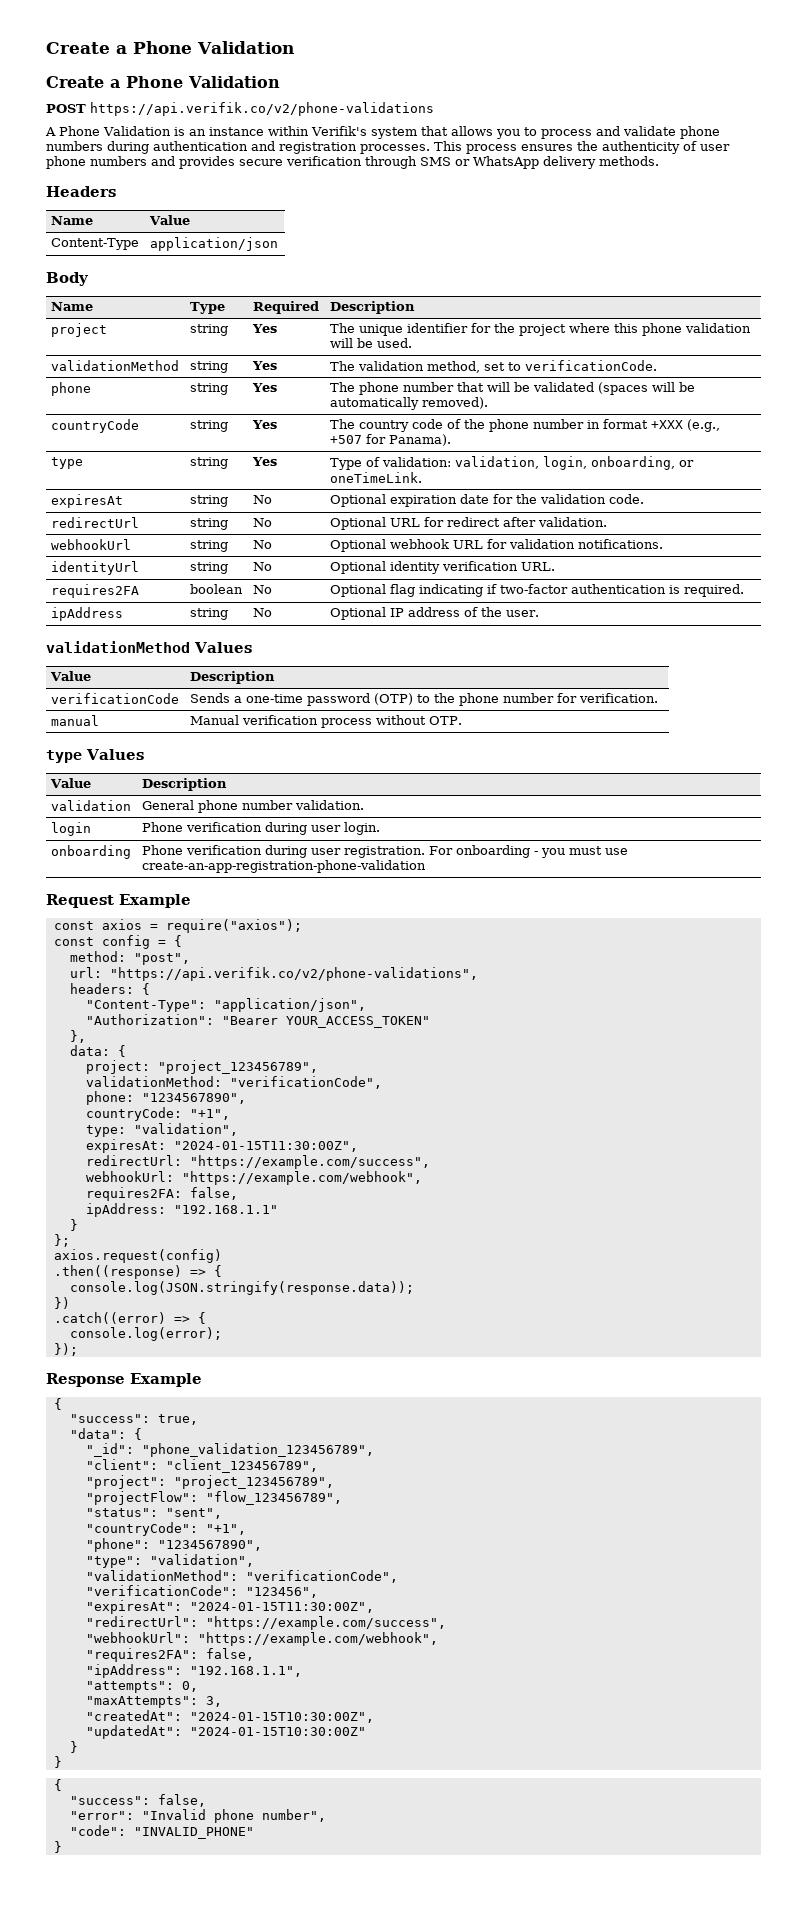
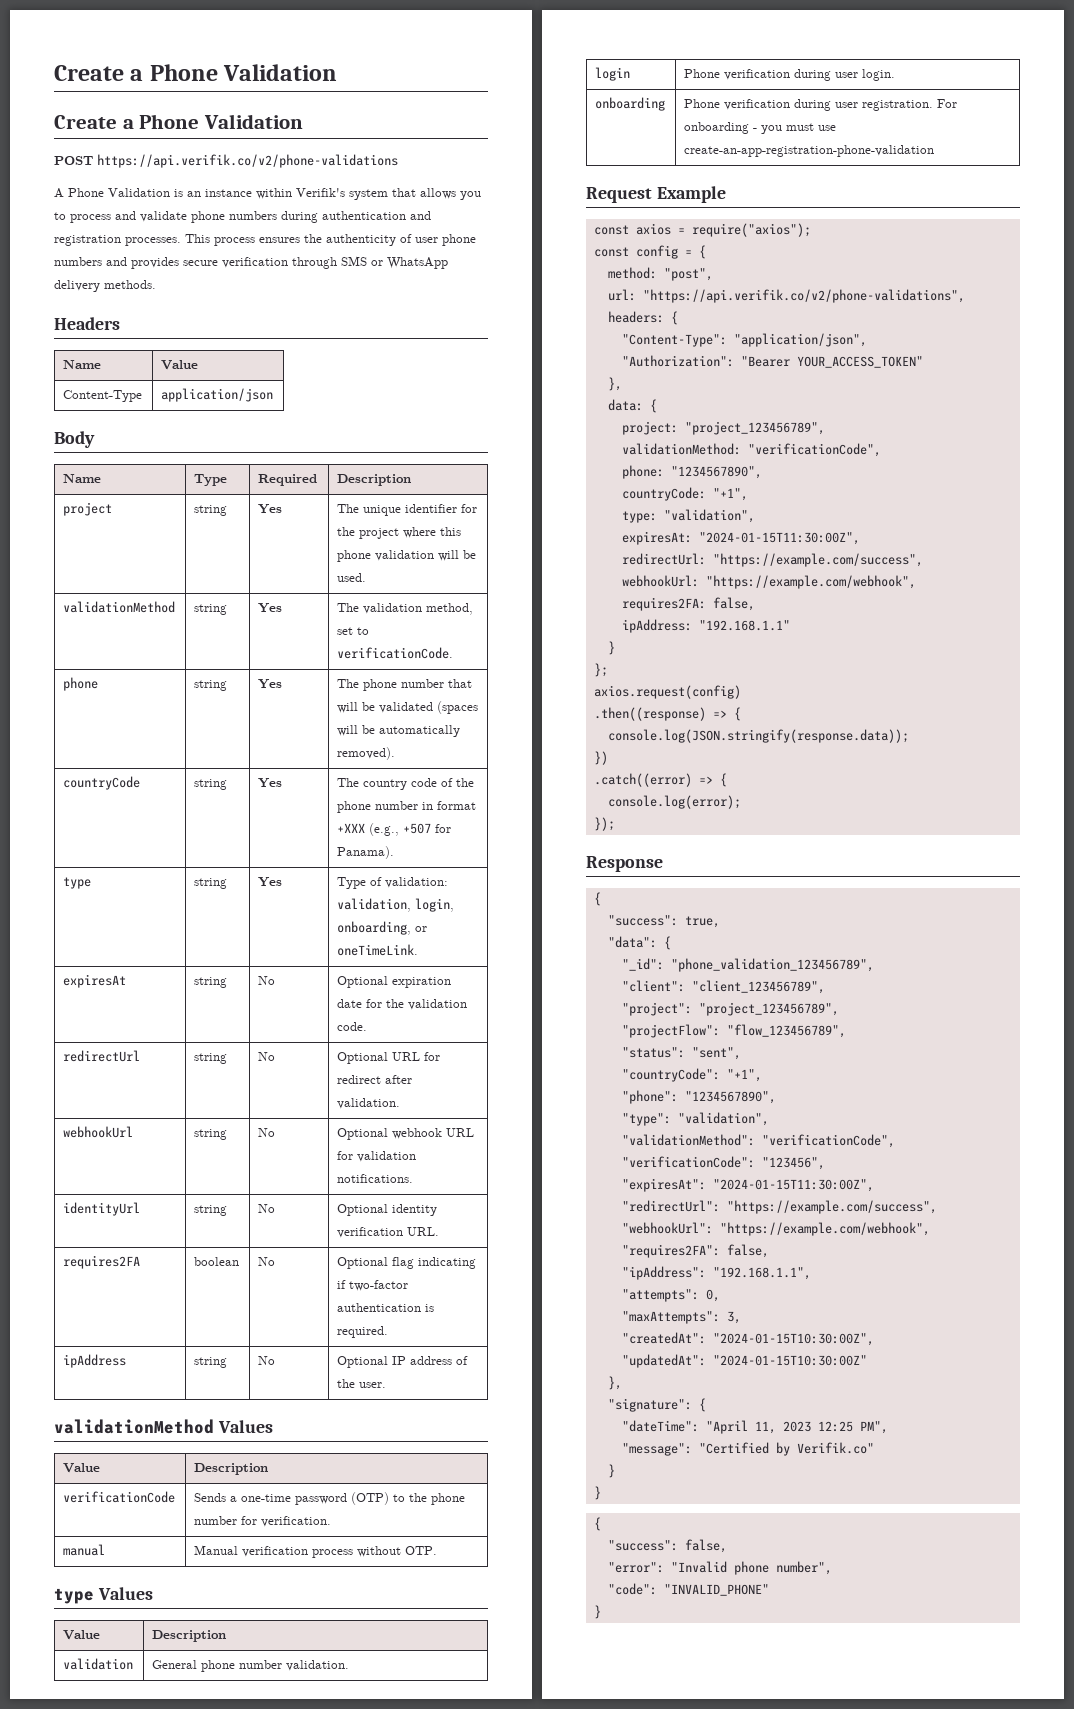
- Response Example
+ Response
  "updatedAt": "2024-01-15T10:30:00Z"
+ },
+ "signature": {
+ "dateTime": "April 11, 2023 12:25 PM",
+ "message": "Certified by Verifik.co"

